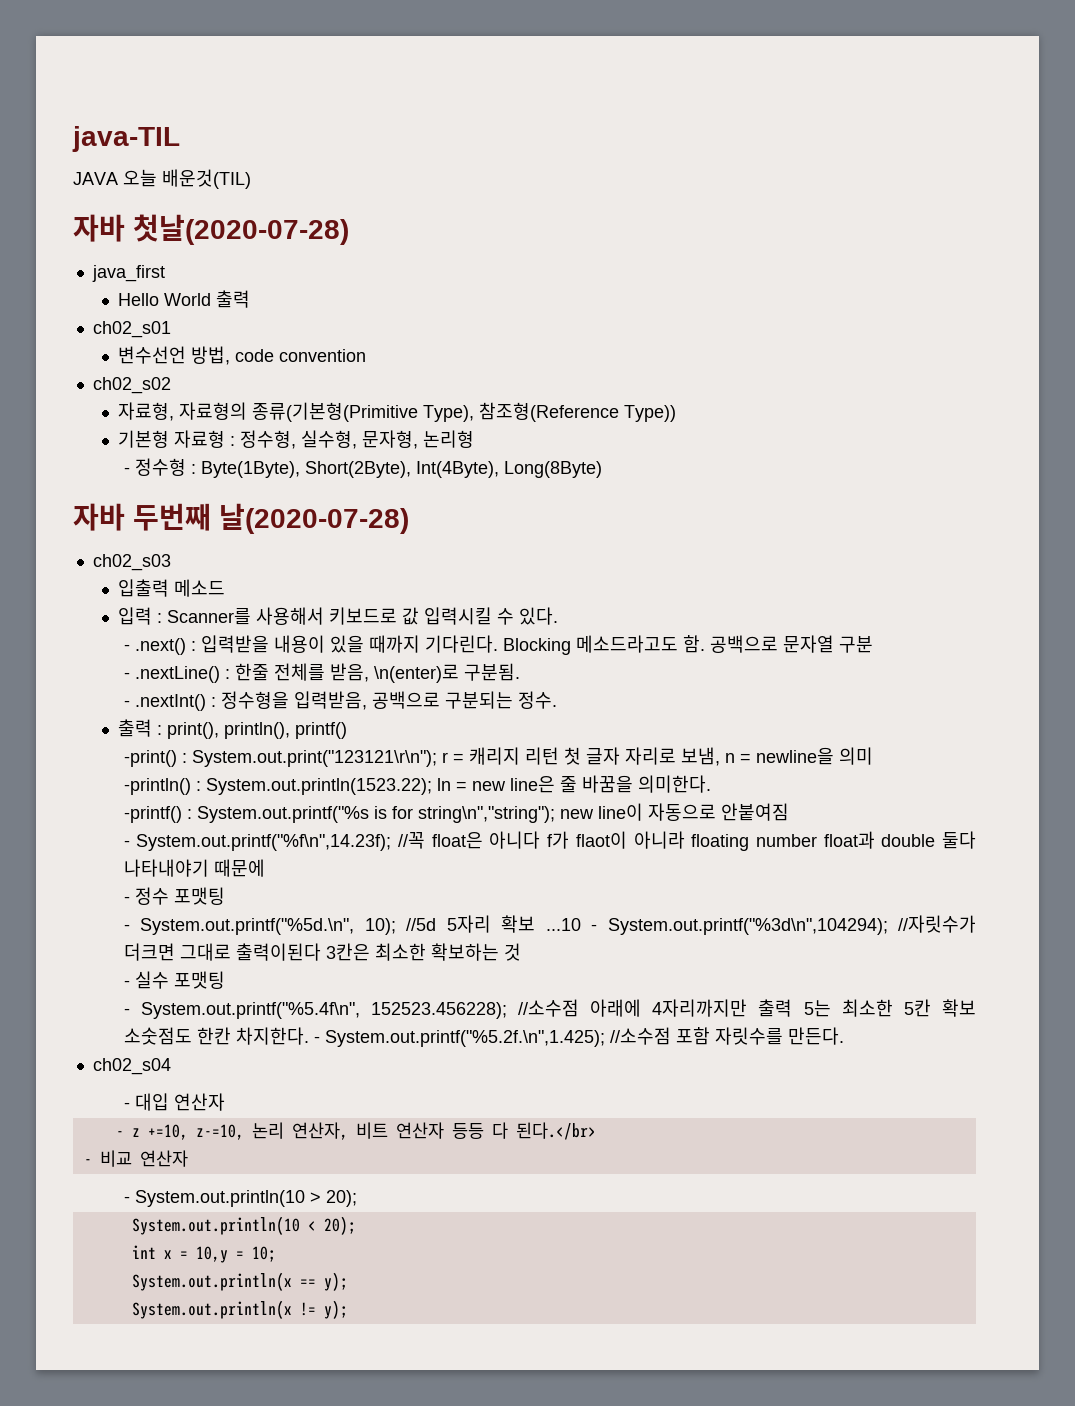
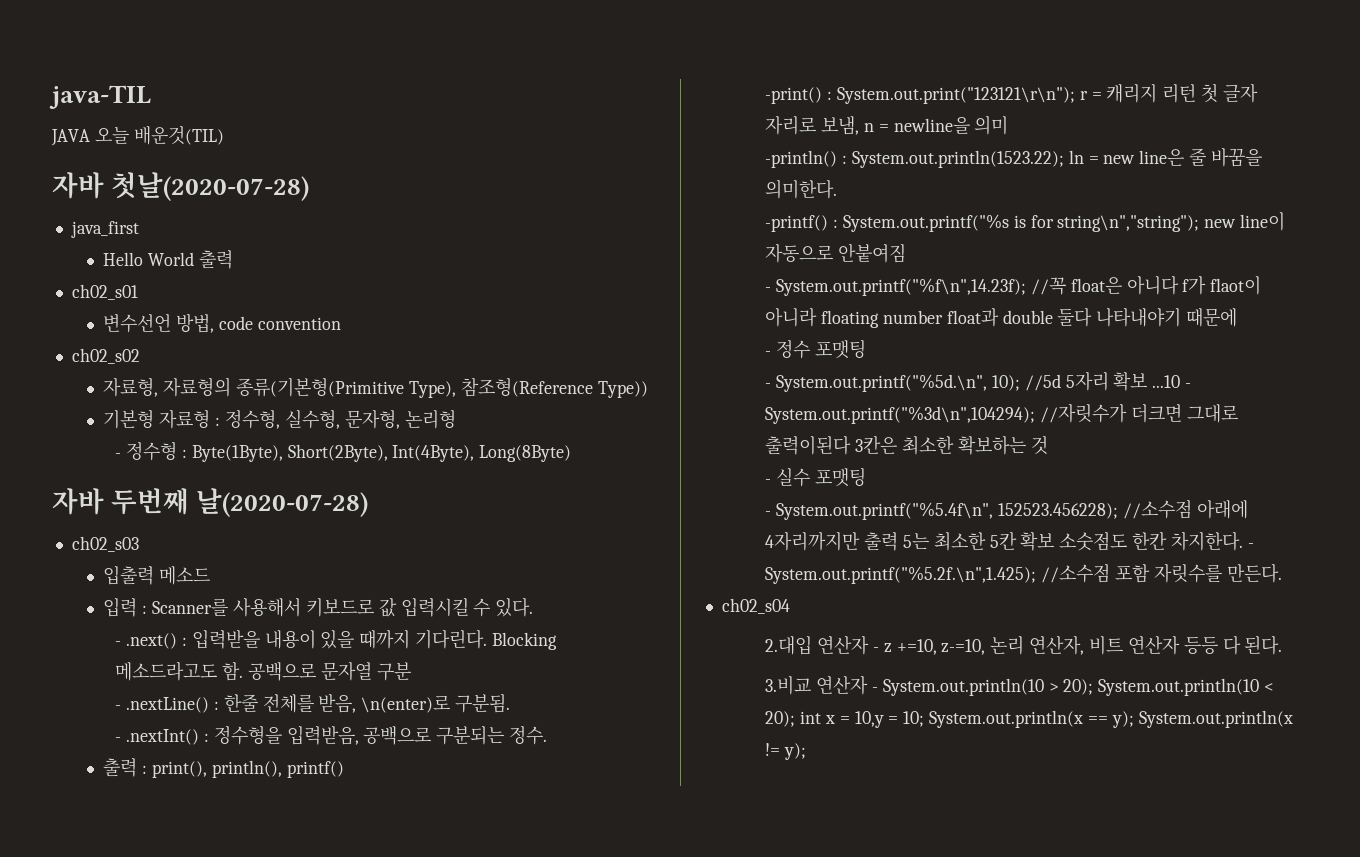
- - 대입 연산자
- - z +=10, z-=10, 논리 연산자, 비트 연산자 등등 다 된다.</br>
- - 비교 연산자
- - System.out.println(10 > 20);
- System.out.println(10 < 20);
- int x = 10,y = 10;
- System.out.println(x == y);
- System.out.println(x != y);
+ 2.대입 연산자 - z +=10, z-=10, 논리 연산자, 비트 연산자 등등 다 된다.
+ 3.비교 연산자 - System.out.println(10 > 20); System.out.println(10 < 20); int x = 10,y = 10; System.out.println(x == y); System.out.println(x != y);

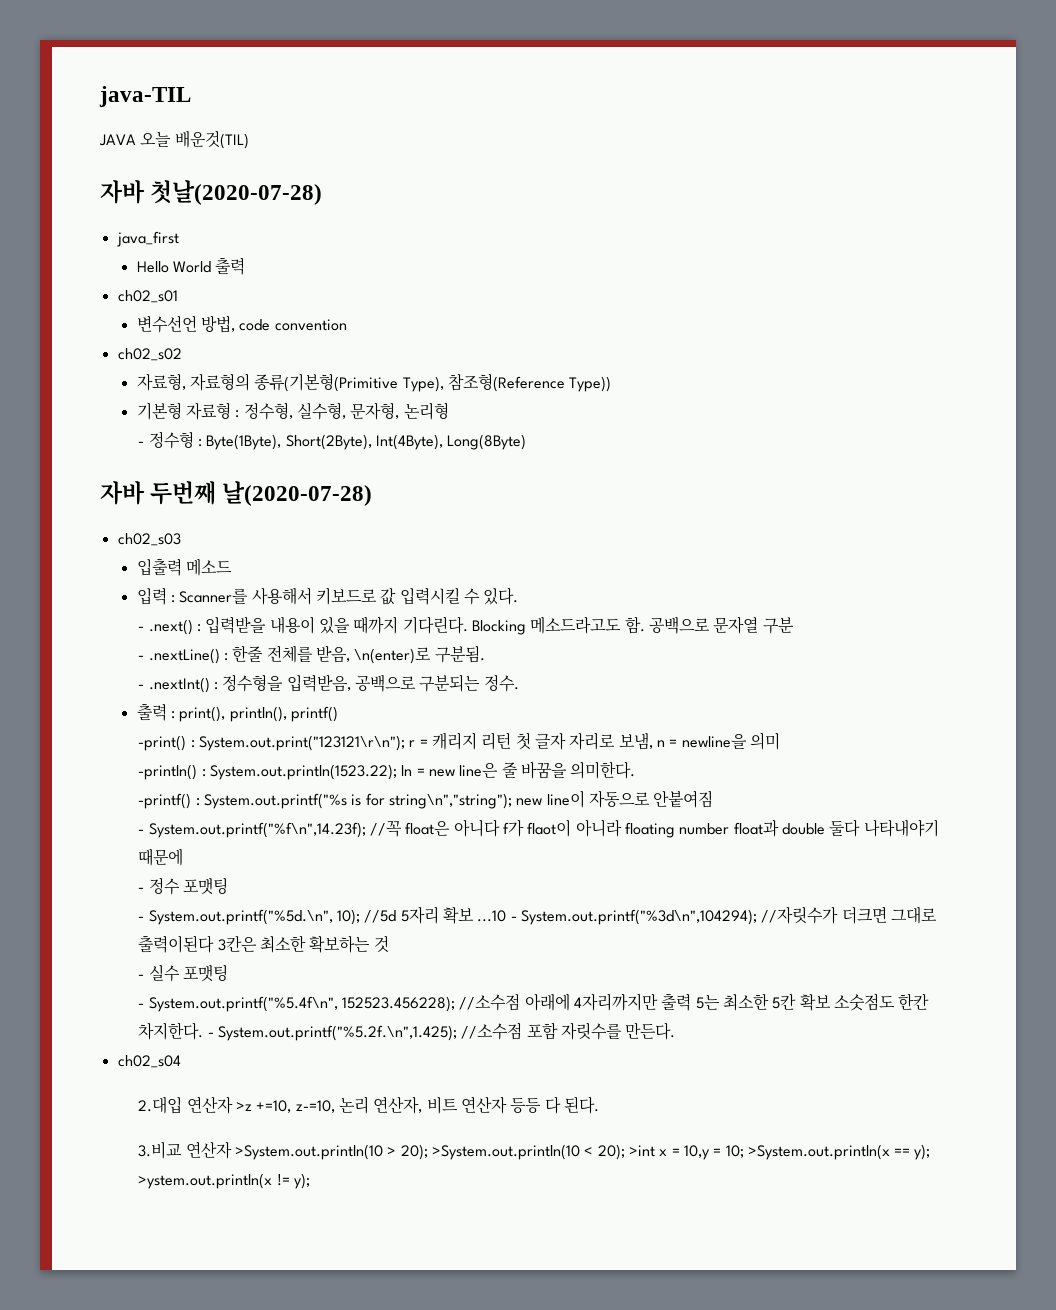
- 2.대입 연산자 - z +=10, z-=10, 논리 연산자, 비트 연산자 등등 다 된다.
+ 2.대입 연산자 >z +=10, z-=10, 논리 연산자, 비트 연산자 등등 다 된다.
- 3.비교 연산자 - System.out.println(10 > 20); System.out.println(10 < 20); int x = 10,y = 10; System.out.println(x == y); System.out.println(x != y);
+ 3.비교 연산자 >System.out.println(10 > 20); >System.out.println(10 < 20); >int x = 10,y = 10; >System.out.println(x == y); >ystem.out.println(x != y);

